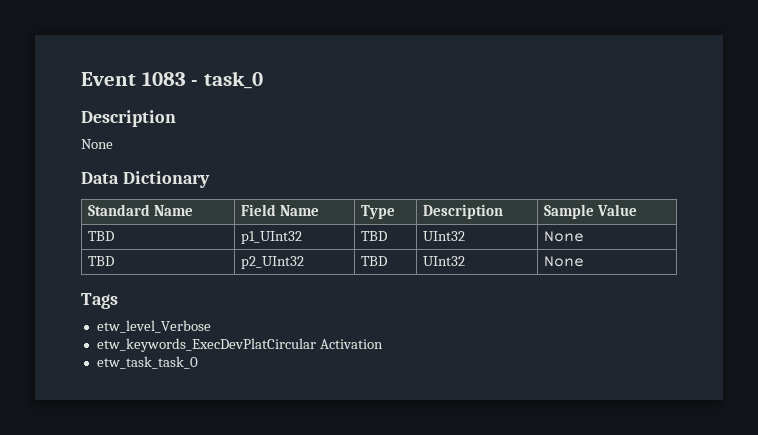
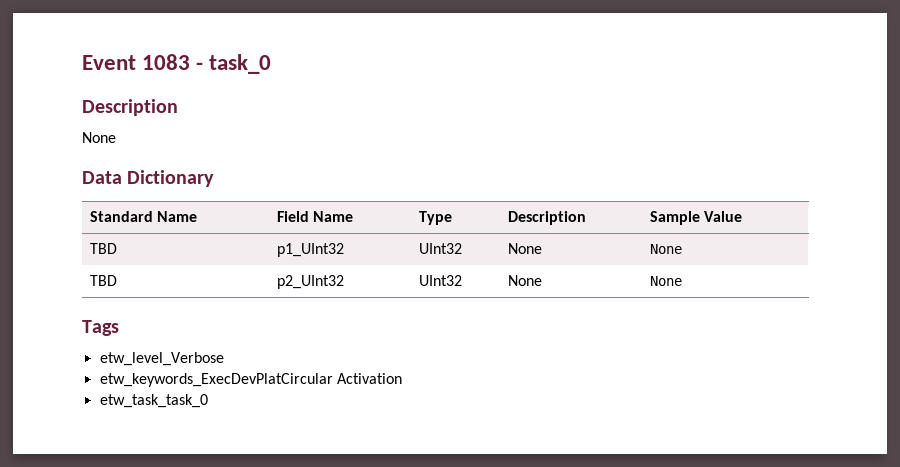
- TBD | p1_UInt32 | TBD | UInt32 | None
+ TBD | p1_UInt32 | UInt32 | None | None
- TBD | p2_UInt32 | TBD | UInt32 | None
+ TBD | p2_UInt32 | UInt32 | None | None

